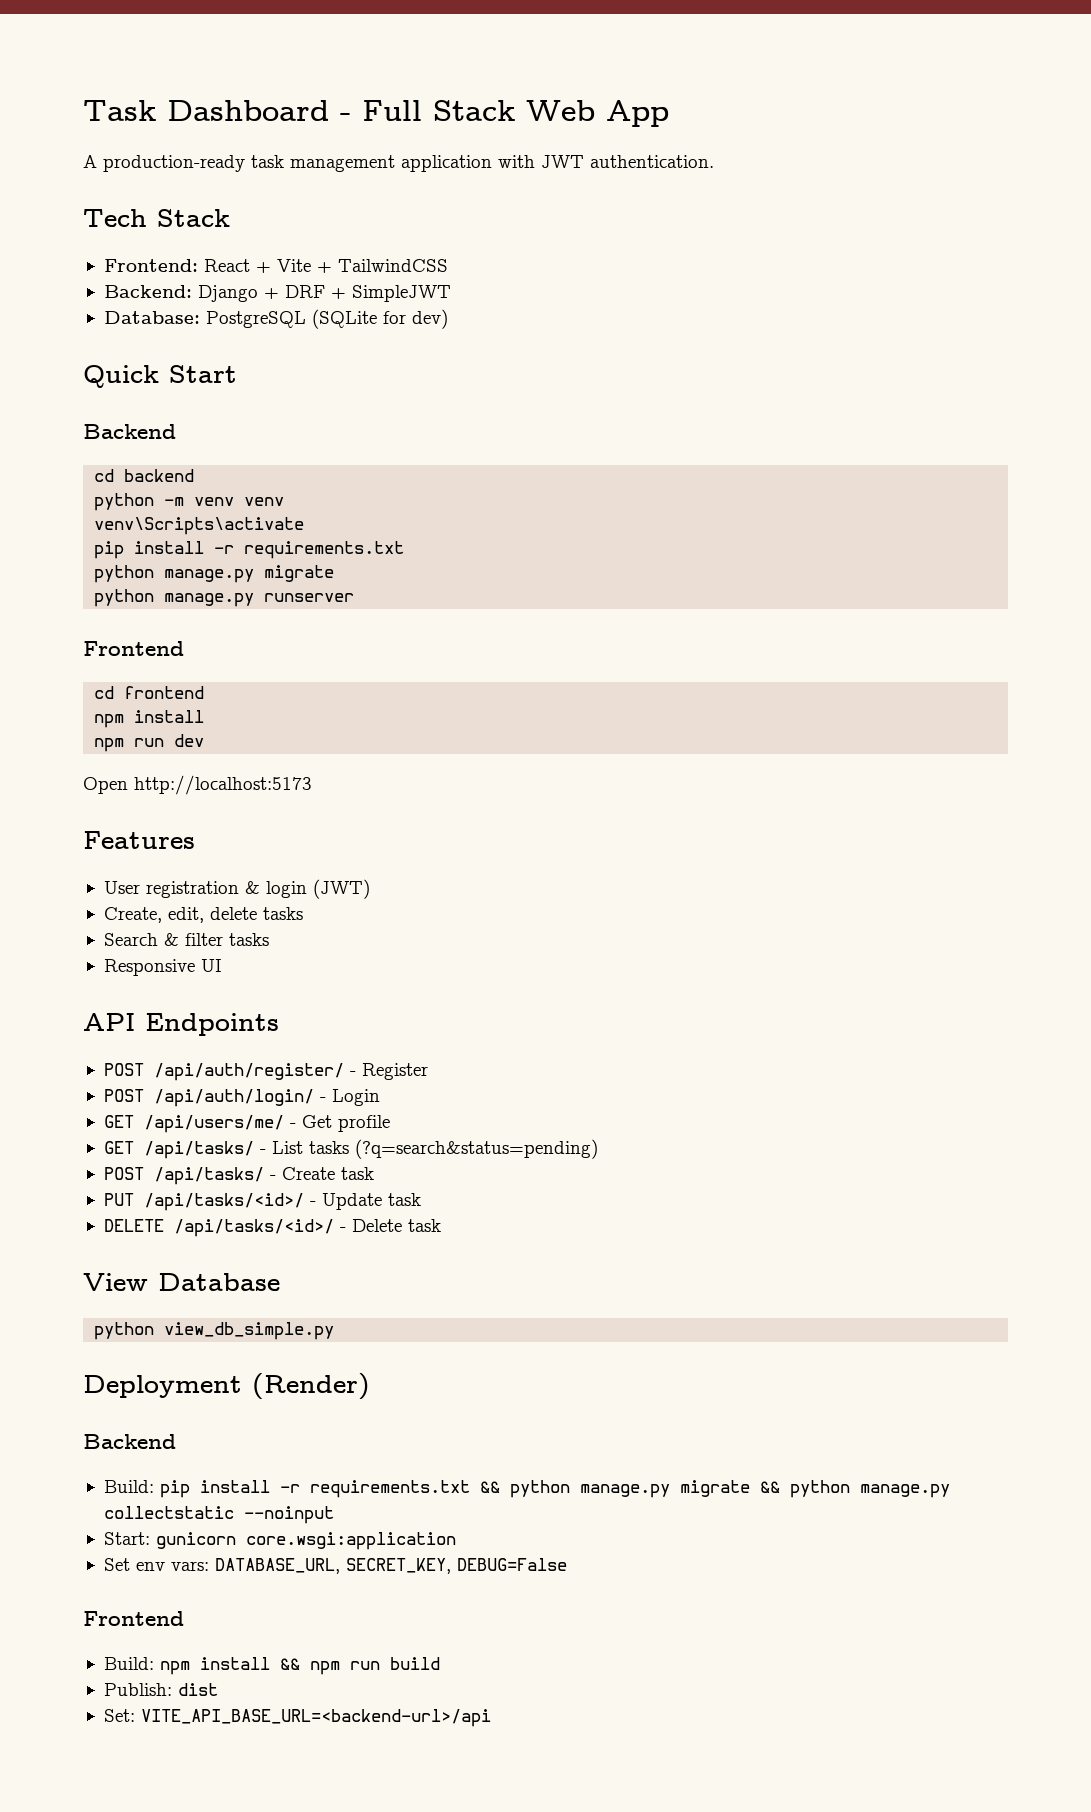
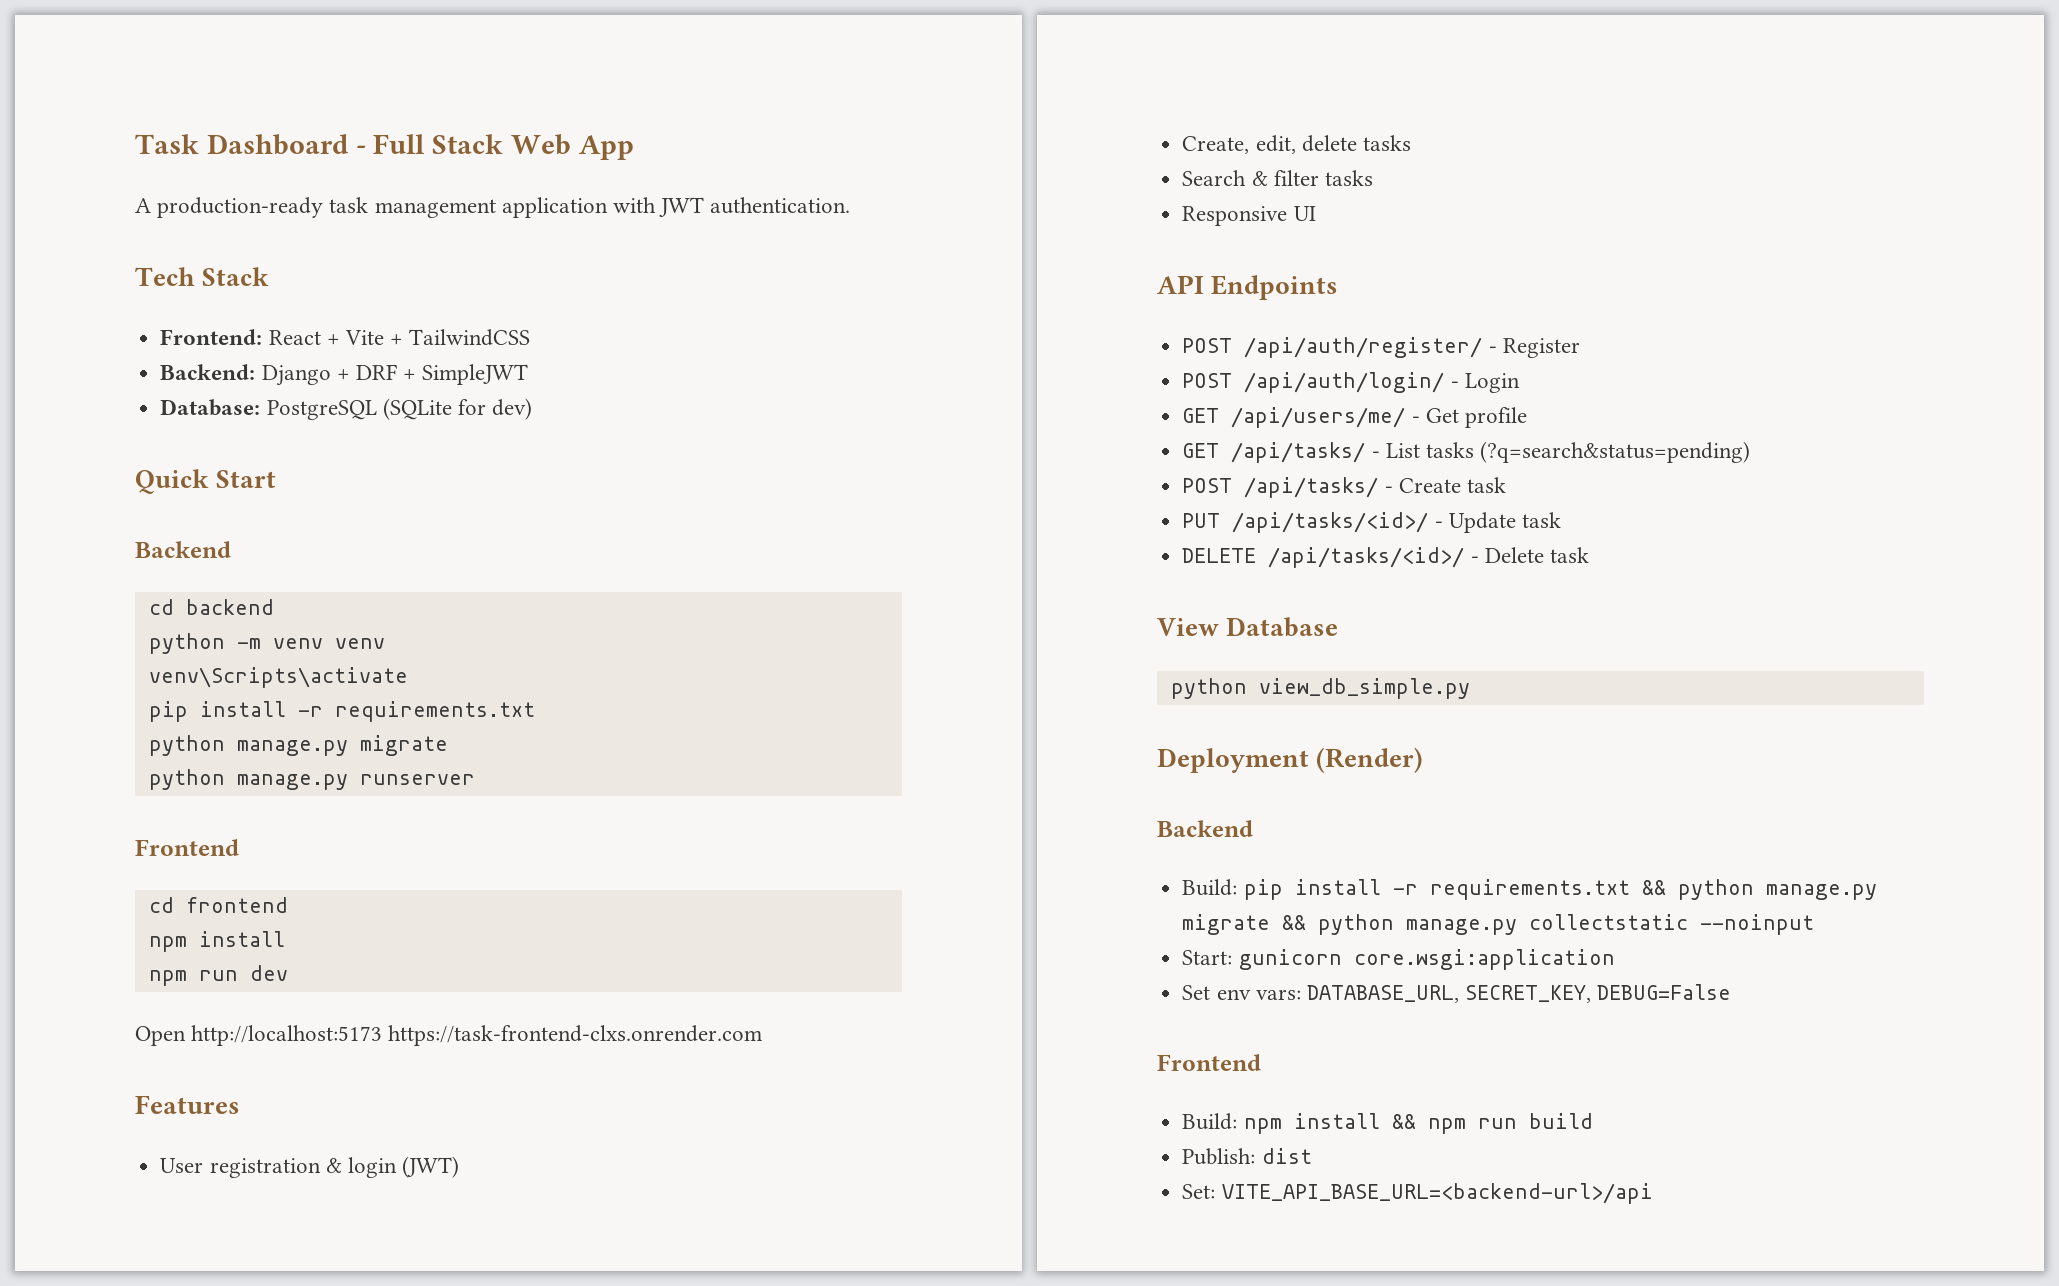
- Open http://localhost:5173
+ Open http://localhost:5173 https://task-frontend-clxs.onrender.com

